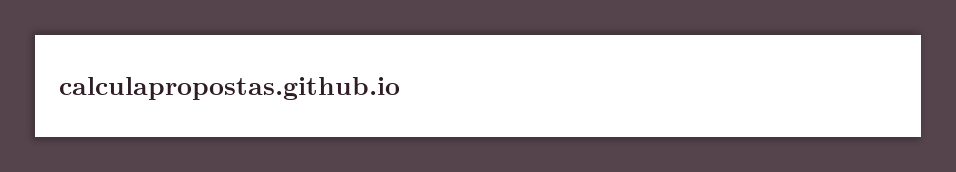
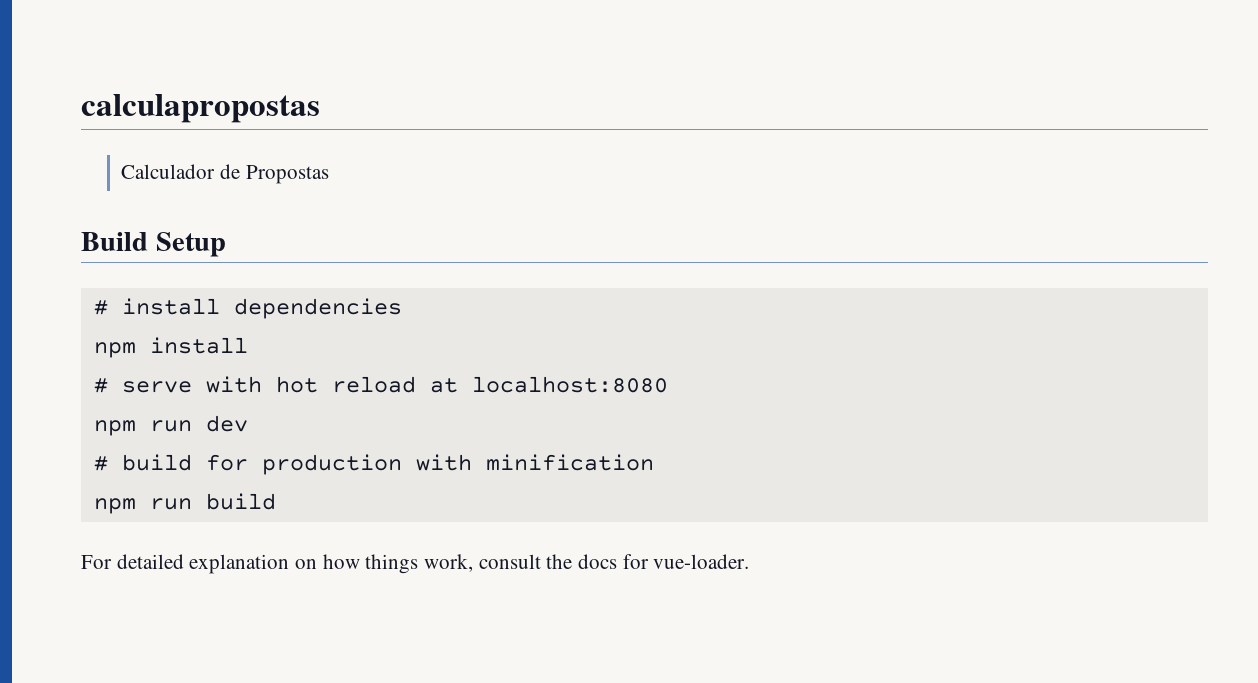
- calculapropostas.github.io
+ calculapropostas
+ Calculador de Propostas
+ Build Setup
+ # install dependencies
+ npm install
+ # serve with hot reload at localhost:8080
+ npm run dev
+ # build for production with minification
+ npm run build
+ For detailed explanation on how things work, consult the docs for vue-loader.

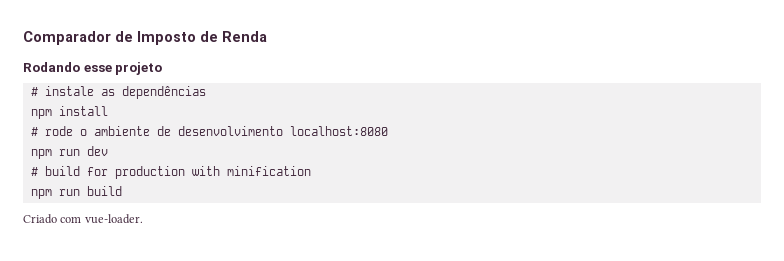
- calculapropostas
- Calculador de Propostas
- Build Setup
- # install dependencies
+ Comparador de Imposto de Renda
+ Rodando esse projeto
+ # instale as dependências
  npm install
- # serve with hot reload at localhost:8080
+ # rode o ambiente de desenvolvimento localhost:8080
- For detailed explanation on how things work, consult the docs for vue-loader.
+ Criado com vue-loader.

